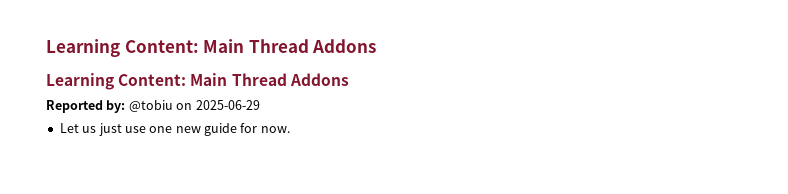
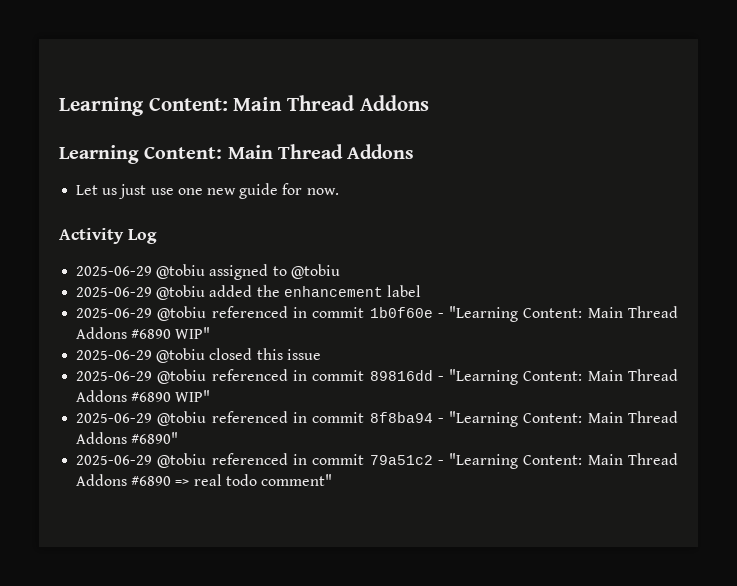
- Reported by: @tobiu on 2025-06-29
+ Activity Log
+ 2025-06-29 @tobiu assigned to @tobiu
+ 2025-06-29 @tobiu added the enhancement label
+ 2025-06-29 @tobiu referenced in commit 1b0f60e - "Learning Content: Main Thread Addons #6890 WIP"
+ 2025-06-29 @tobiu closed this issue
+ 2025-06-29 @tobiu referenced in commit 89816dd - "Learning Content: Main Thread Addons #6890 WIP"
+ 2025-06-29 @tobiu referenced in commit 8f8ba94 - "Learning Content: Main Thread Addons #6890"
+ 2025-06-29 @tobiu referenced in commit 79a51c2 - "Learning Content: Main Thread Addons #6890 => real todo comment"

